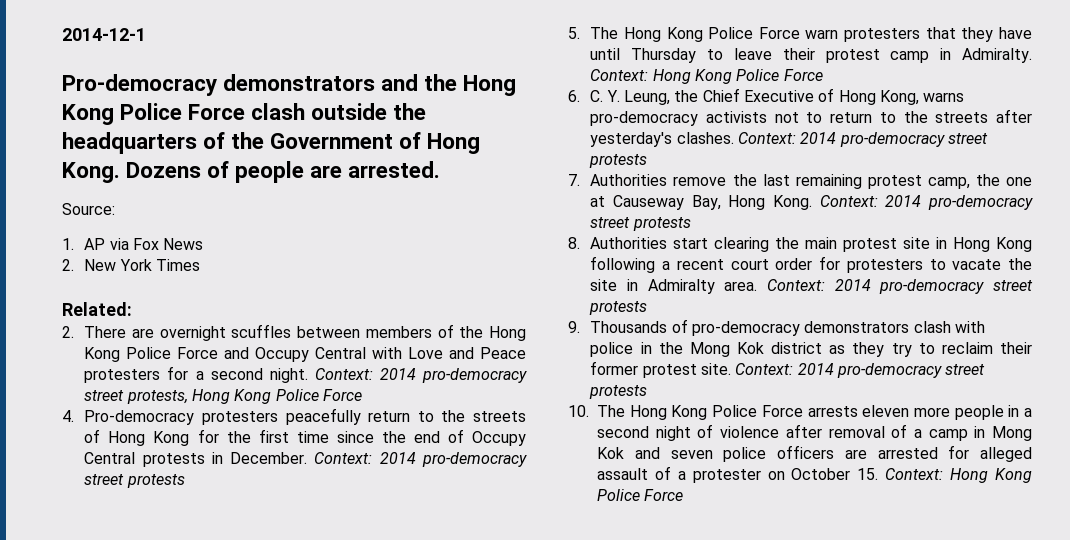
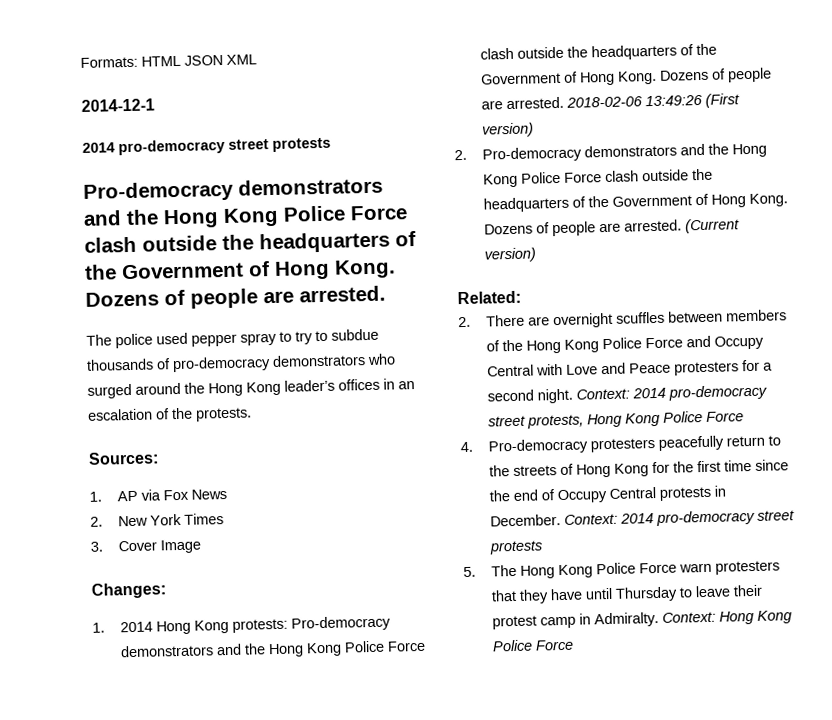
+ Formats: HTML JSON XML
  2014-12-1
+ 2014 pro-democracy street protests
- Source:
+ The police used pepper spray to try to subdue thousands of pro-democracy demonstrators who surged around the Hong Kong leader’s offices in an escalation of the protests.
+ Sources:
+ 3. Cover Image
+ Changes:
+ 1. 2014 Hong Kong protests: Pro-democracy demonstrators and the Hong Kong Police Force clash outside the headquarters of the Government of Hong Kong. Dozens of people are arrested. 2018-02-06 13:49:26 (First version)
+ 2. Pro-democracy demonstrators and the Hong Kong Police Force clash outside the headquarters of the Government of Hong Kong. Dozens of people are arrested. (Current version)
- 6. C. Y. Leung, the Chief Executive of Hong Kong, warns pro-democracy activists not to return to the streets after yesterday's clashes. Context: 2014 pro-democracy street protests
- 7. Authorities remove the last remaining protest camp, the one at Causeway Bay, Hong Kong. Context: 2014 pro-democracy street protests
- 8. Authorities start clearing the main protest site in Hong Kong following a recent court order for protesters to vacate the site in Admiralty area. Context: 2014 pro-democracy street protests
- 9. Thousands of pro-democracy demonstrators clash with police in the Mong Kok district as they try to reclaim their former protest site. Context: 2014 pro-democracy street protests
- 10. The Hong Kong Police Force arrests eleven more people in a second night of violence after removal of a camp in Mong Kok and seven police officers are arrested for alleged assault of a protester on October 15. Context: Hong Kong Police Force

